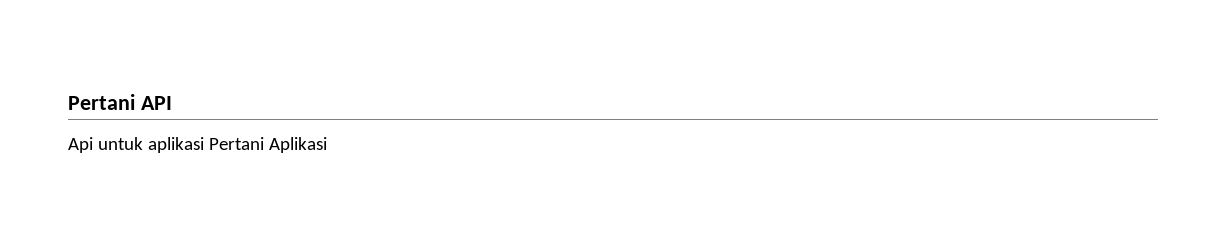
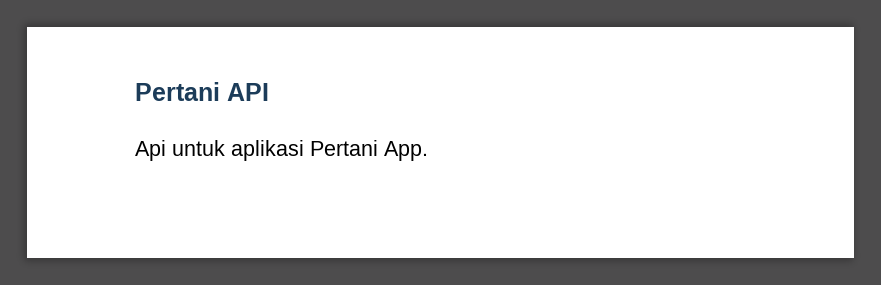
- Api untuk aplikasi Pertani Aplikasi
+ Api untuk aplikasi Pertani App.

